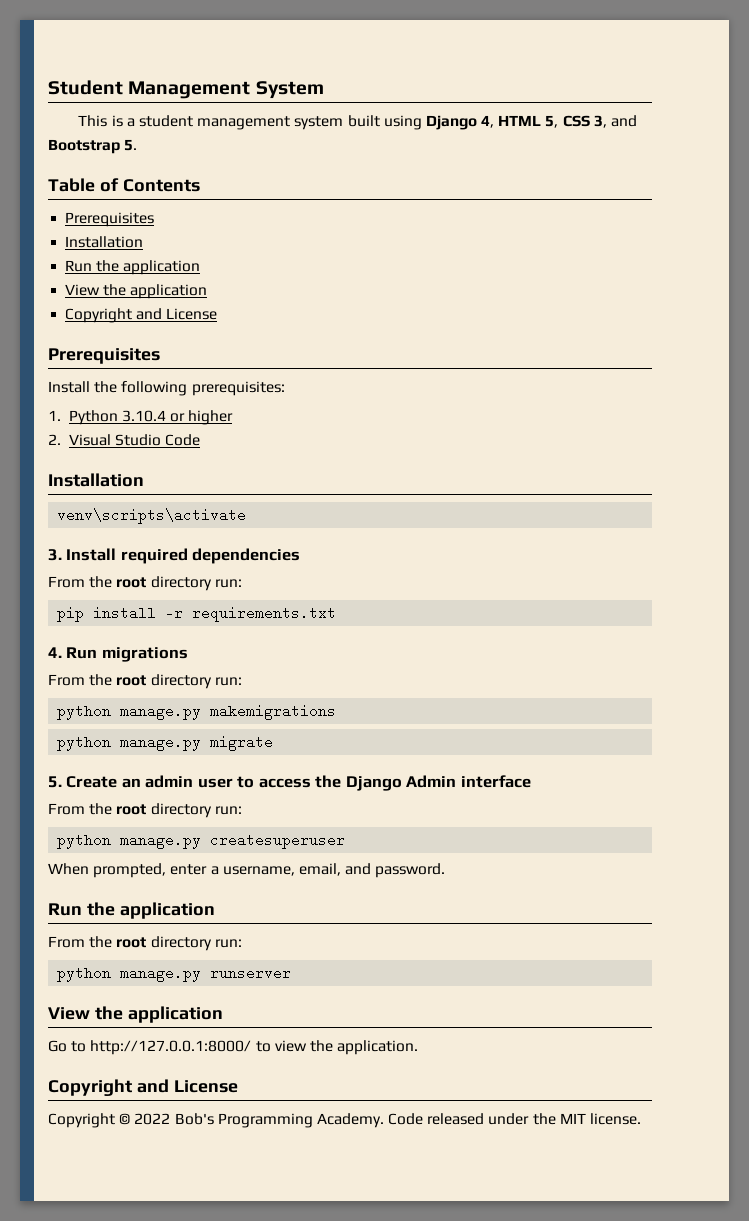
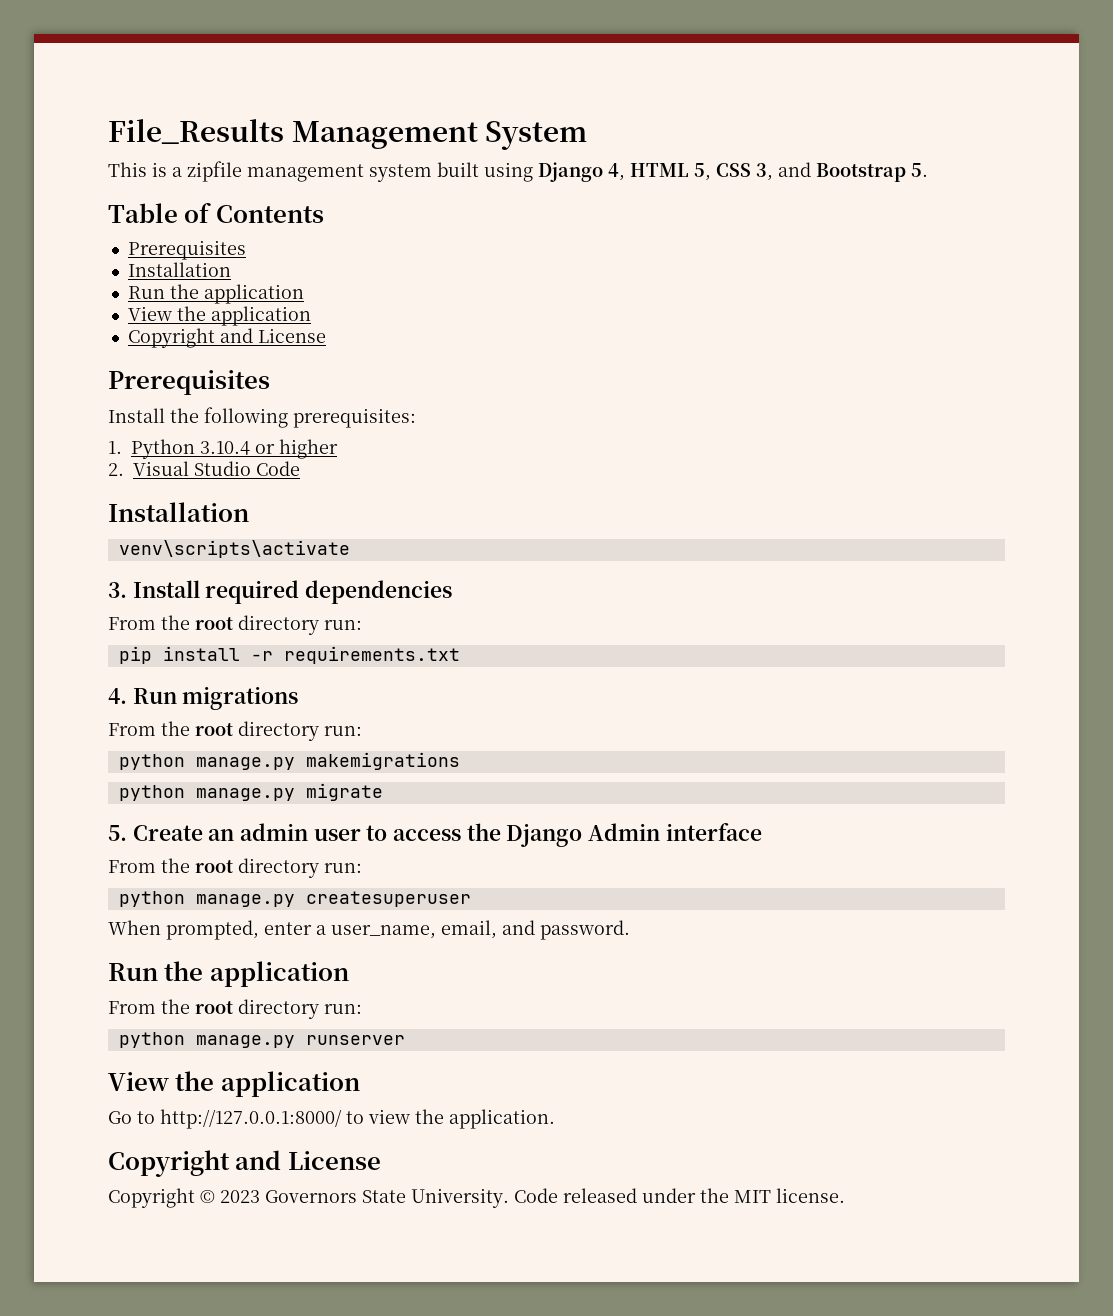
- Student Management System
+ File_Results Management System
- This is a student management system built using Django 4, HTML 5, CSS 3, and Bootstrap 5.
+ This is a zipfile management system built using Django 4, HTML 5, CSS 3, and Bootstrap 5.
- When prompted, enter a username, email, and password.
+ When prompted, enter a user_name, email, and password.
- Copyright © 2022 Bob's Programming Academy.
+ Copyright © 2023 Governors State University.

